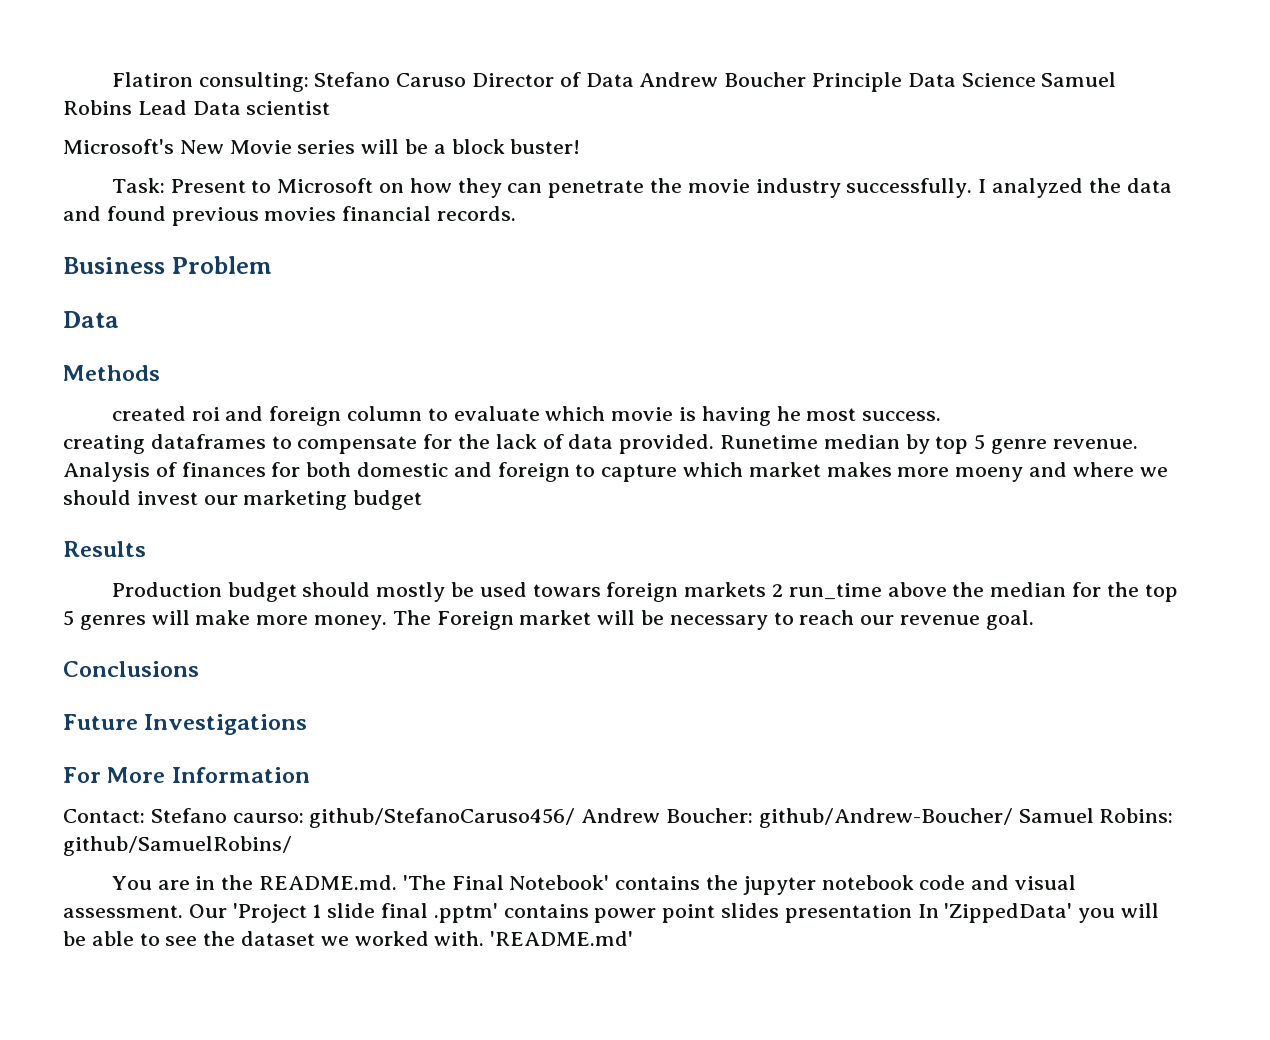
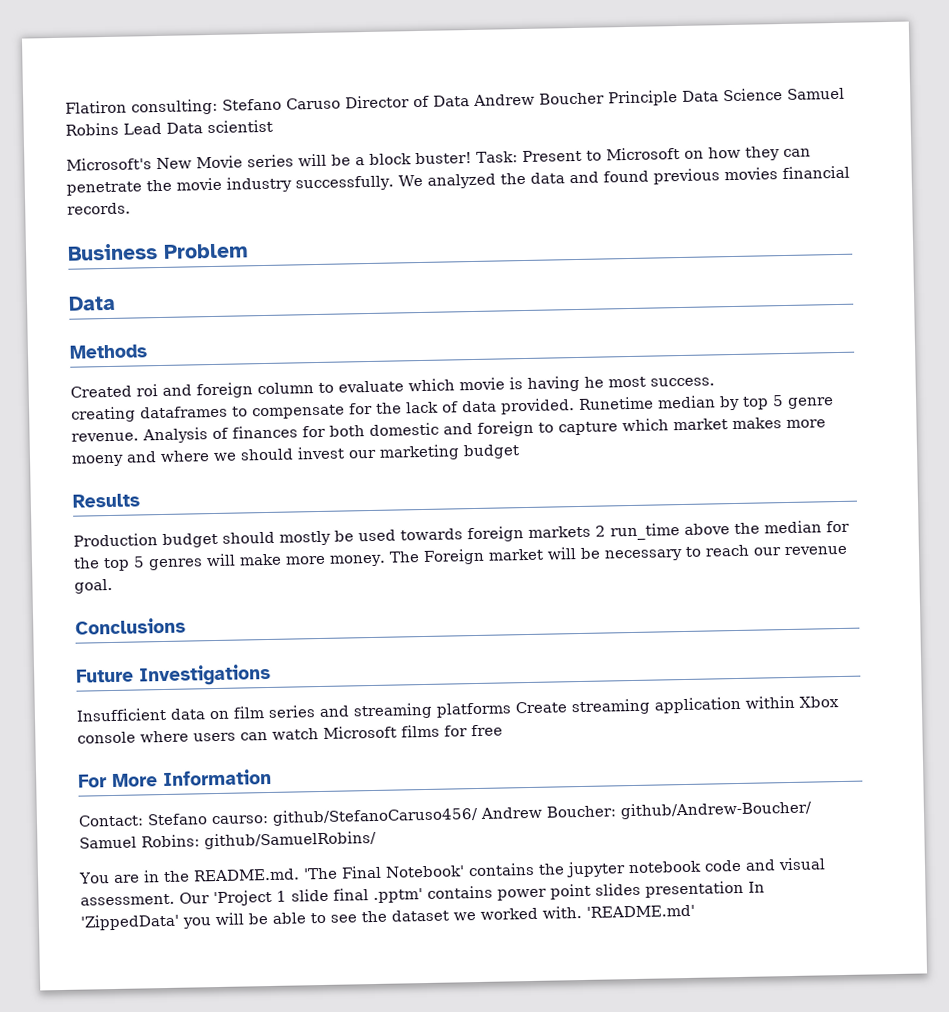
- Microsoft's New Movie series will be a block buster!
- Task: Present to Microsoft on how they can penetrate the movie industry successfully.
+ Microsoft's New Movie series will be a block buster! Task: Present to Microsoft on how they can penetrate the movie industry successfully.
- I analyzed the data and found previous movies financial records.
+ We analyzed the data and found previous movies financial records.
- created roi and foreign column to evaluate which movie is having he most success.
+ Created roi and foreign column to evaluate which movie is having he most success.
- Production budget should mostly be used towars foreign markets 2 run_time above the median for the top 5 genres will make more money.
+ Production budget should mostly be used towards foreign markets 2 run_time above the median for the top 5 genres will make more money.
+ Insufficient data on film series and streaming platforms Create streaming application within Xbox console where users can watch Microsoft films for free

